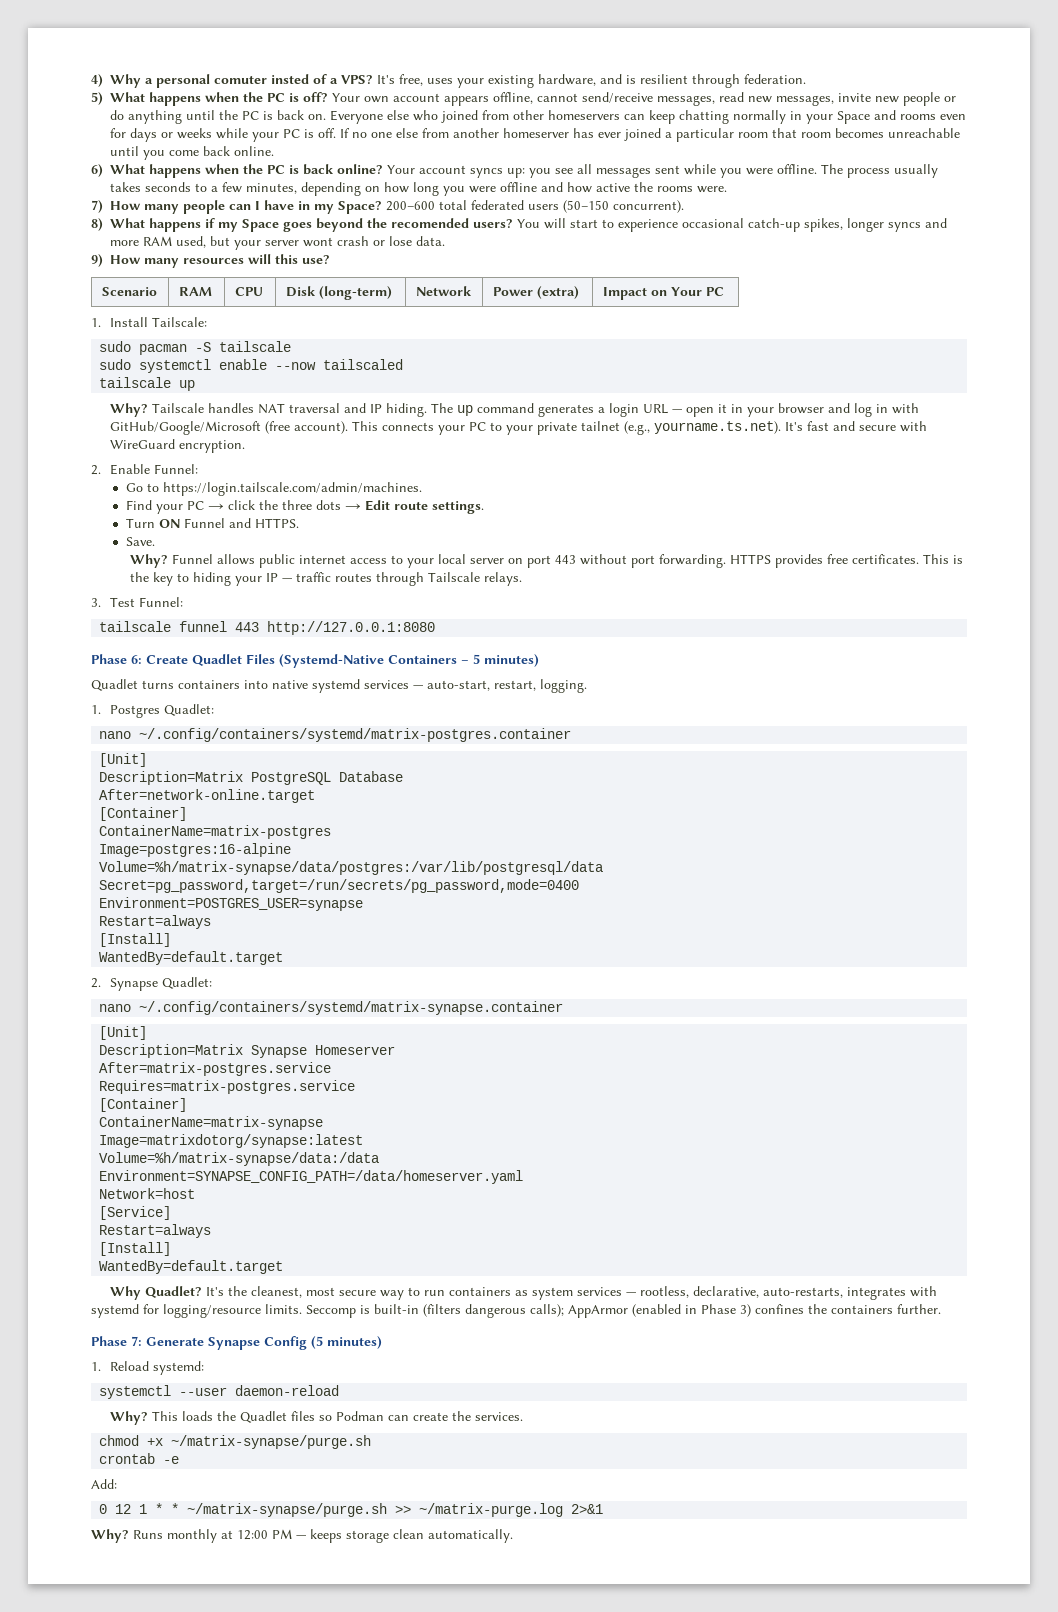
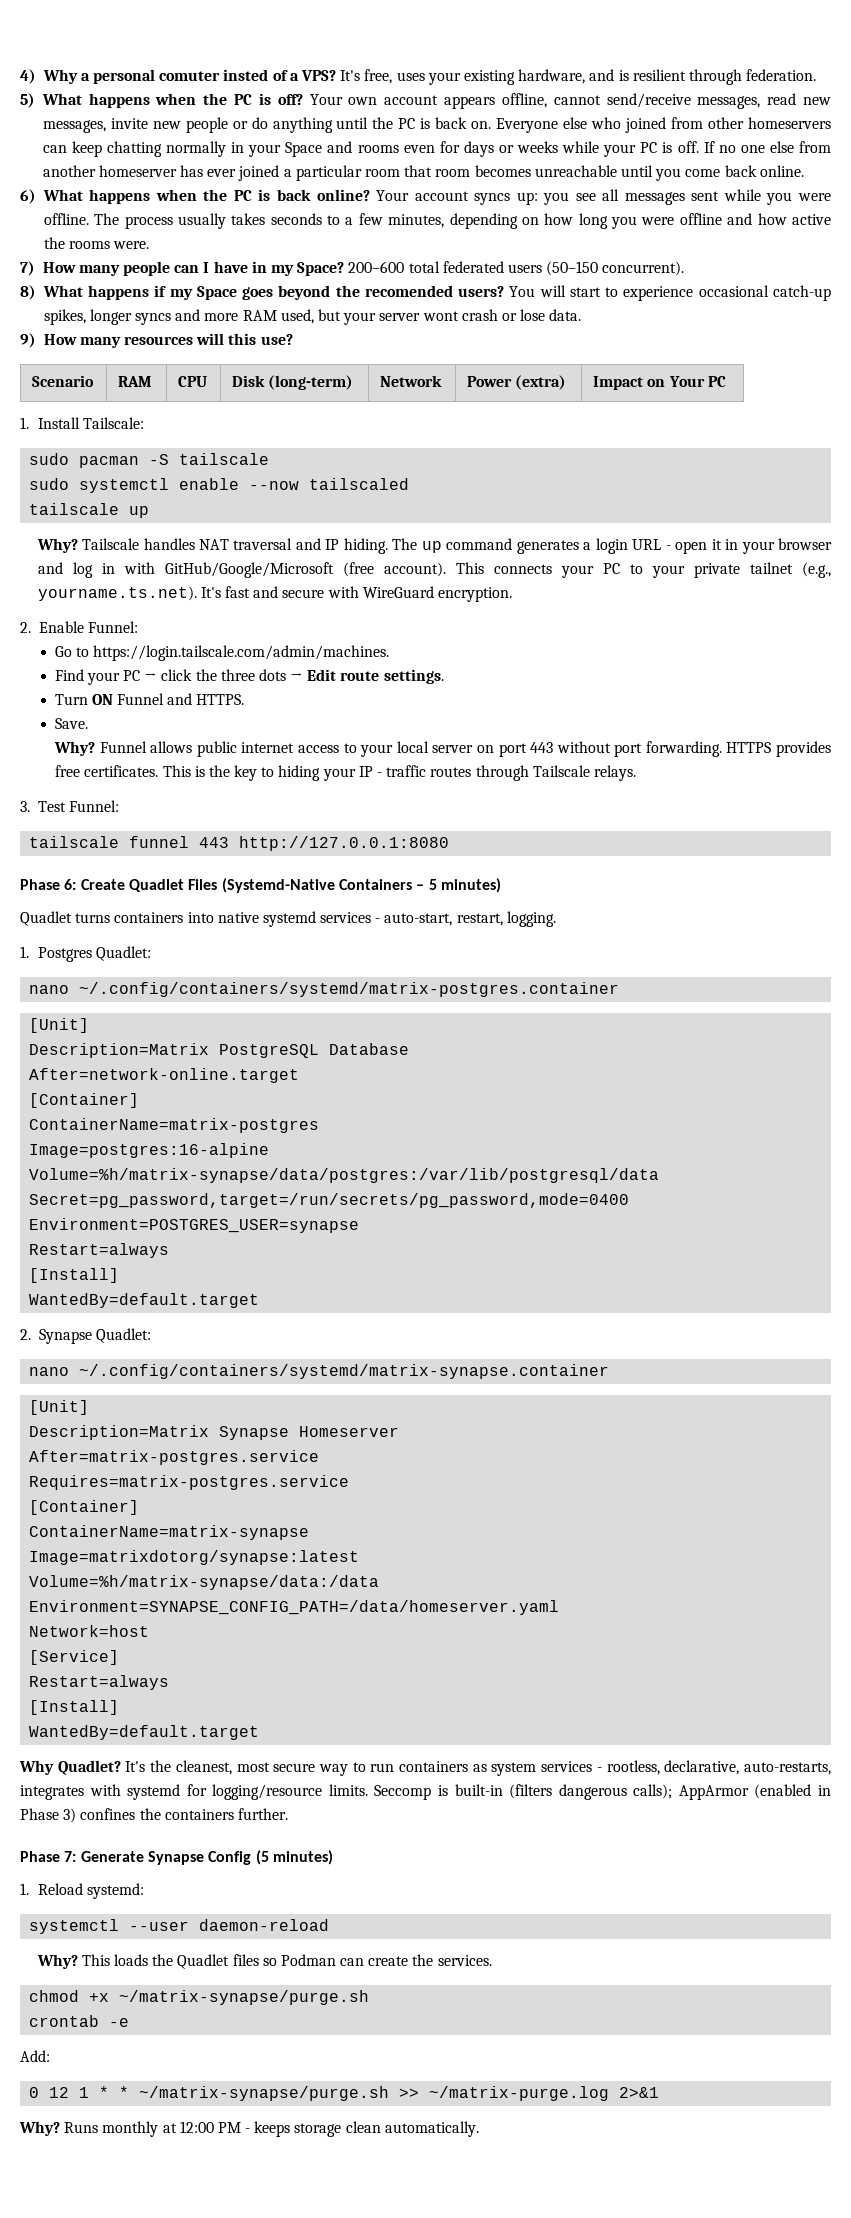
- The up command generates a login URL — open it in your browser and log in with GitHub/Google/Microsoft (free account).
+ The up command generates a login URL - open it in your browser and log in with GitHub/Google/Microsoft (free account).
- This is the key to hiding your IP — traffic routes through Tailscale relays.
+ This is the key to hiding your IP - traffic routes through Tailscale relays.
- Quadlet turns containers into native systemd services — auto-start, restart, logging.
+ Quadlet turns containers into native systemd services - auto-start, restart, logging.
- It's the cleanest, most secure way to run containers as system services — rootless, declarative, auto-restarts, integrates with systemd for logging/resource limits.
+ It's the cleanest, most secure way to run containers as system services - rootless, declarative, auto-restarts, integrates with systemd for logging/resource limits.
- Runs monthly at 12:00 PM — keeps storage clean automatically.
+ Runs monthly at 12:00 PM - keeps storage clean automatically.

